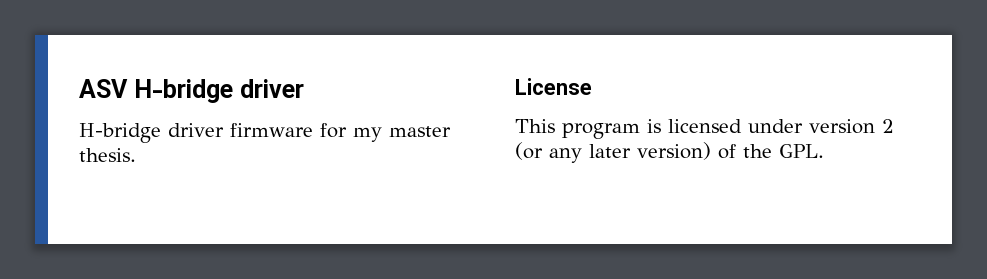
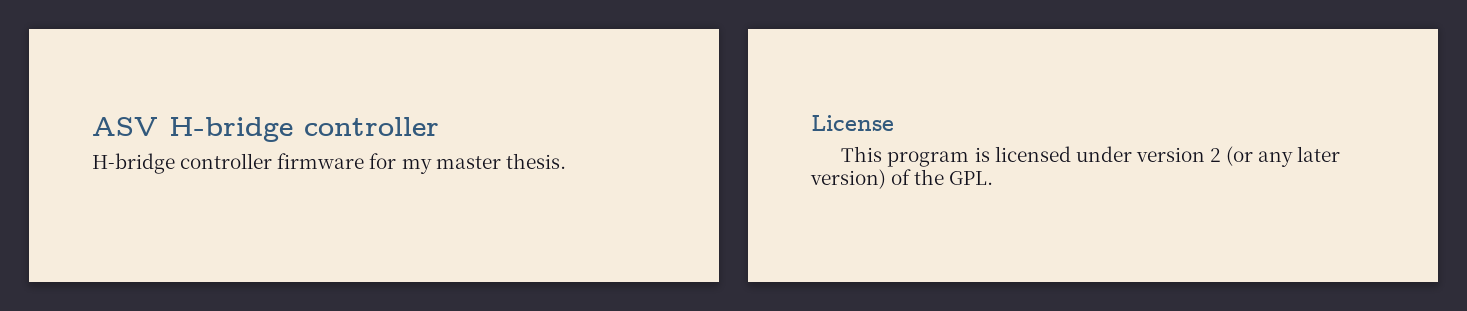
- ASV H-bridge driver
- H-bridge driver firmware for my master thesis.
+ ASV H-bridge controller
+ H-bridge controller firmware for my master thesis.

